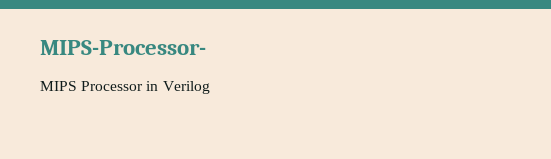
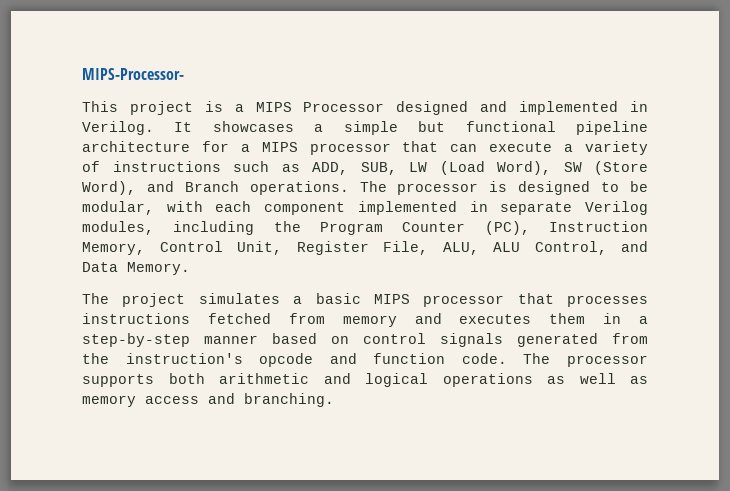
- MIPS Processor in Verilog
+ This project is a MIPS Processor designed and implemented in Verilog. It showcases a simple but functional pipeline architecture for a MIPS processor that can execute a variety of instructions such as ADD, SUB, LW (Load Word), SW (Store Word), and Branch operations. The processor is designed to be modular, with each component implemented in separate Verilog modules, including the Program Counter (PC), Instruction Memory, Control Unit, Register File, ALU, ALU Control, and Data Memory.
+ The project simulates a basic MIPS processor that processes instructions fetched from memory and executes them in a step-by-step manner based on control signals generated from the instruction's opcode and function code. The processor supports both arithmetic and logical operations as well as memory access and branching.

